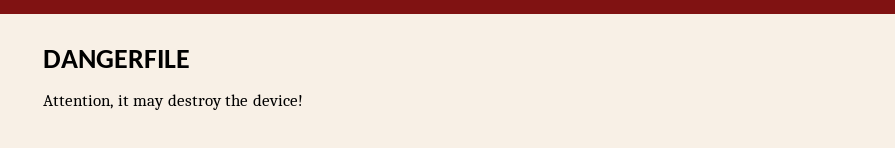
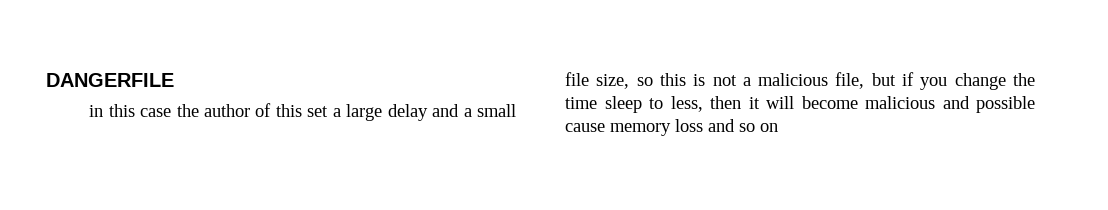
- Attention, it may destroy the device!
+ in this case the author of this set a large delay and a small file size, so this is not a malicious file, but if you change the time sleep to less, then it will become malicious and possible cause memory loss and so on

